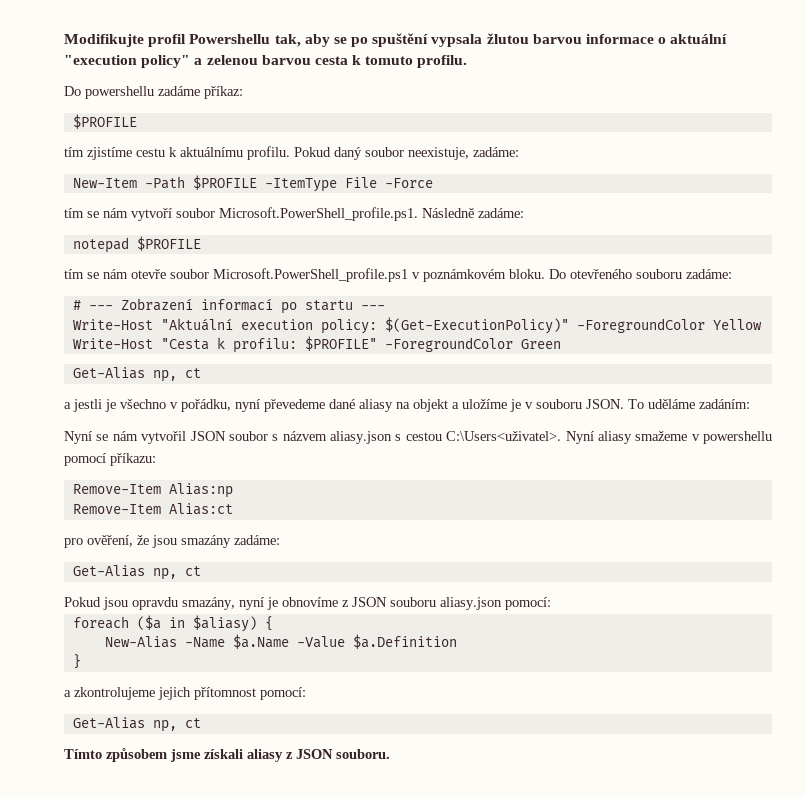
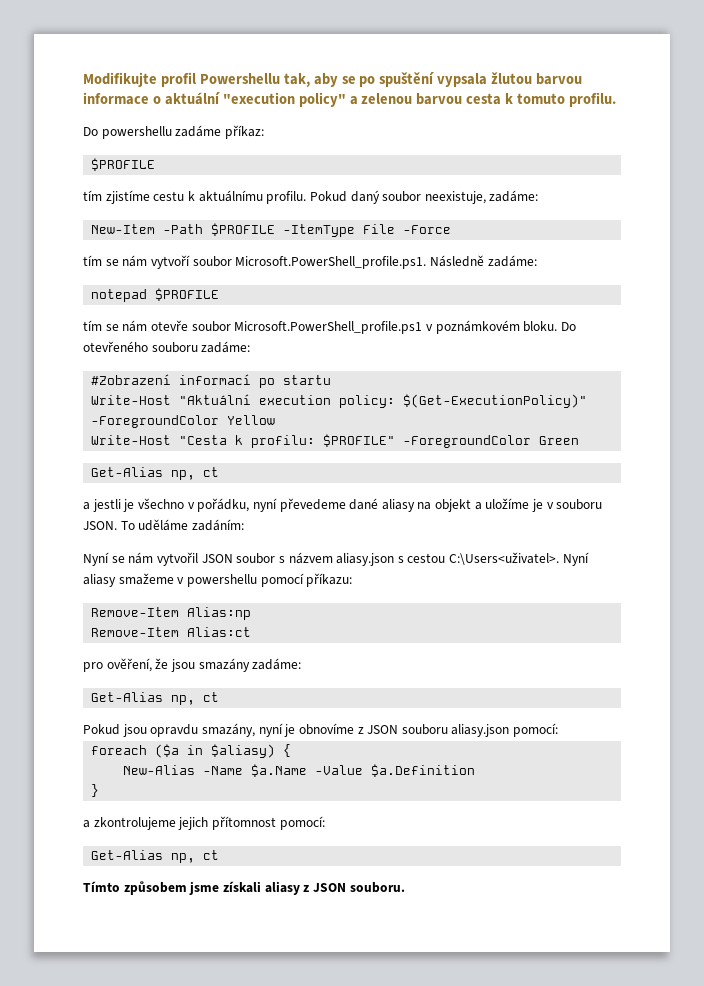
- # --- Zobrazení informací po startu ---
+ #Zobrazení informací po startu

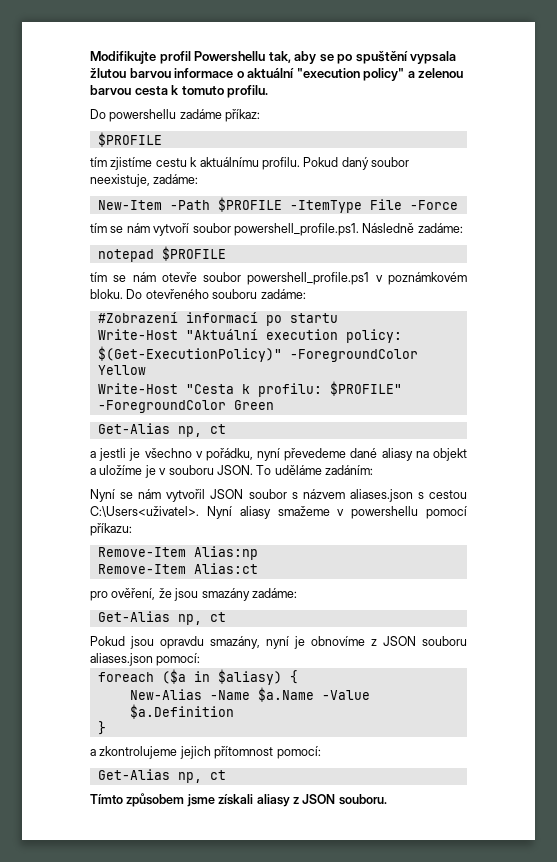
- tím se nám vytvoří soubor Microsoft.PowerShell_profile.ps1. Následně zadáme:
+ tím se nám vytvoří soubor powershell_profile.ps1. Následně zadáme:
- tím se nám otevře soubor Microsoft.PowerShell_profile.ps1 v poznámkovém bloku.
+ tím se nám otevře soubor powershell_profile.ps1 v poznámkovém bloku.
- Nyní se nám vytvořil JSON soubor s názvem aliasy.json s cestou C:\Users<uživatel>.
+ Nyní se nám vytvořil JSON soubor s názvem aliases.json s cestou C:\Users<uživatel>.
- Pokud jsou opravdu smazány, nyní je obnovíme z JSON souboru aliasy.json pomocí:
+ Pokud jsou opravdu smazány, nyní je obnovíme z JSON souboru aliases.json pomocí:

